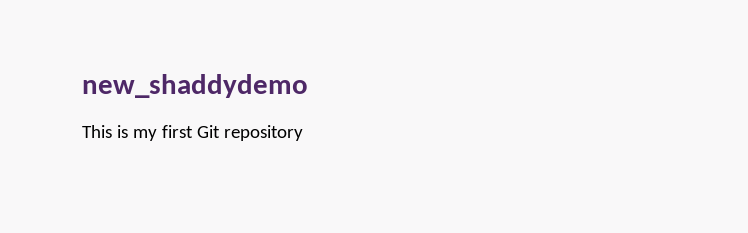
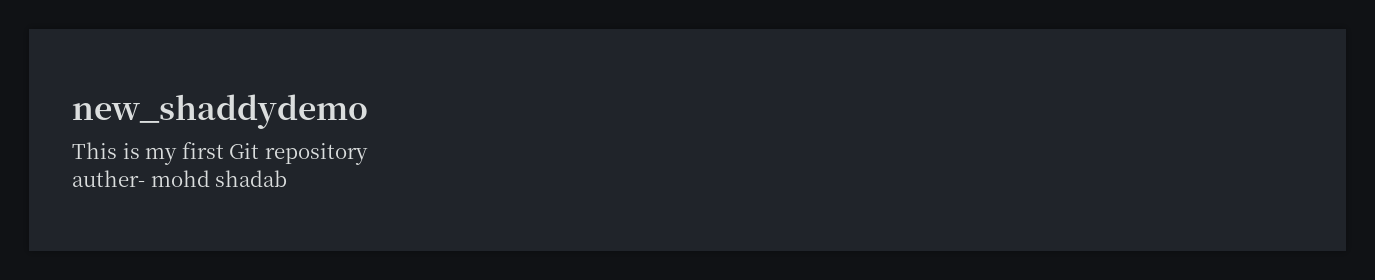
+ auther- mohd shadab

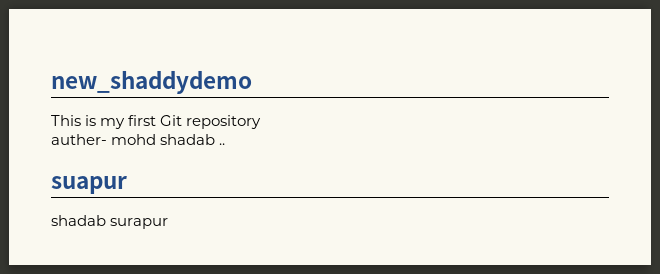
- auther- mohd shadab
+ auther- mohd shadab ..
+ suapur
+ shadab surapur

